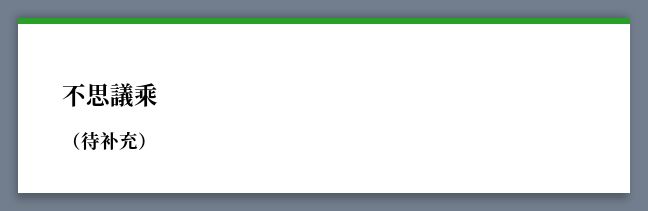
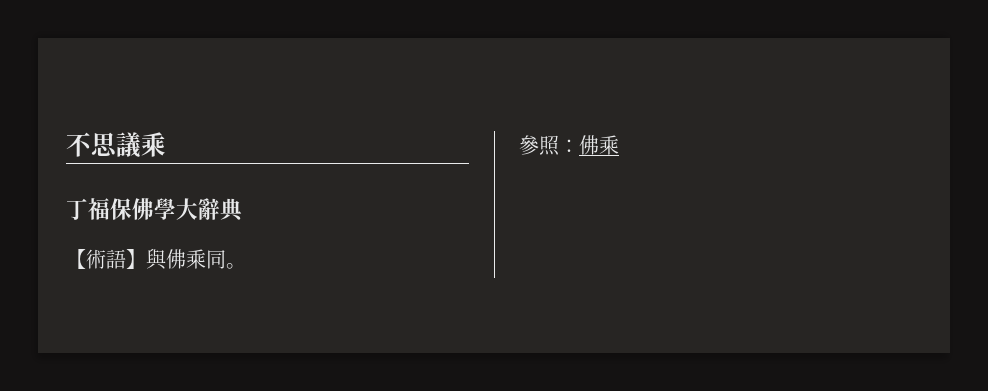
- （待补充）
+ 丁福保佛學大辭典
+ 【術語】與佛乘同。
+ 參照：佛乘

